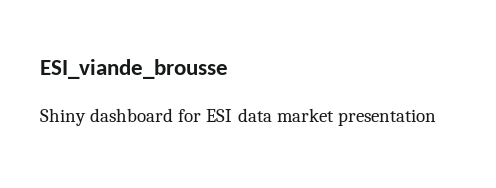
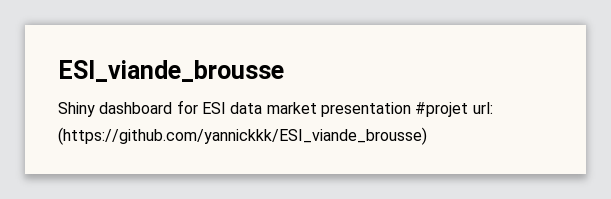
- Shiny dashboard for ESI data market presentation
+ Shiny dashboard for ESI data market presentation #projet url: (https://github.com/yannickkk/ESI_viande_brousse)

